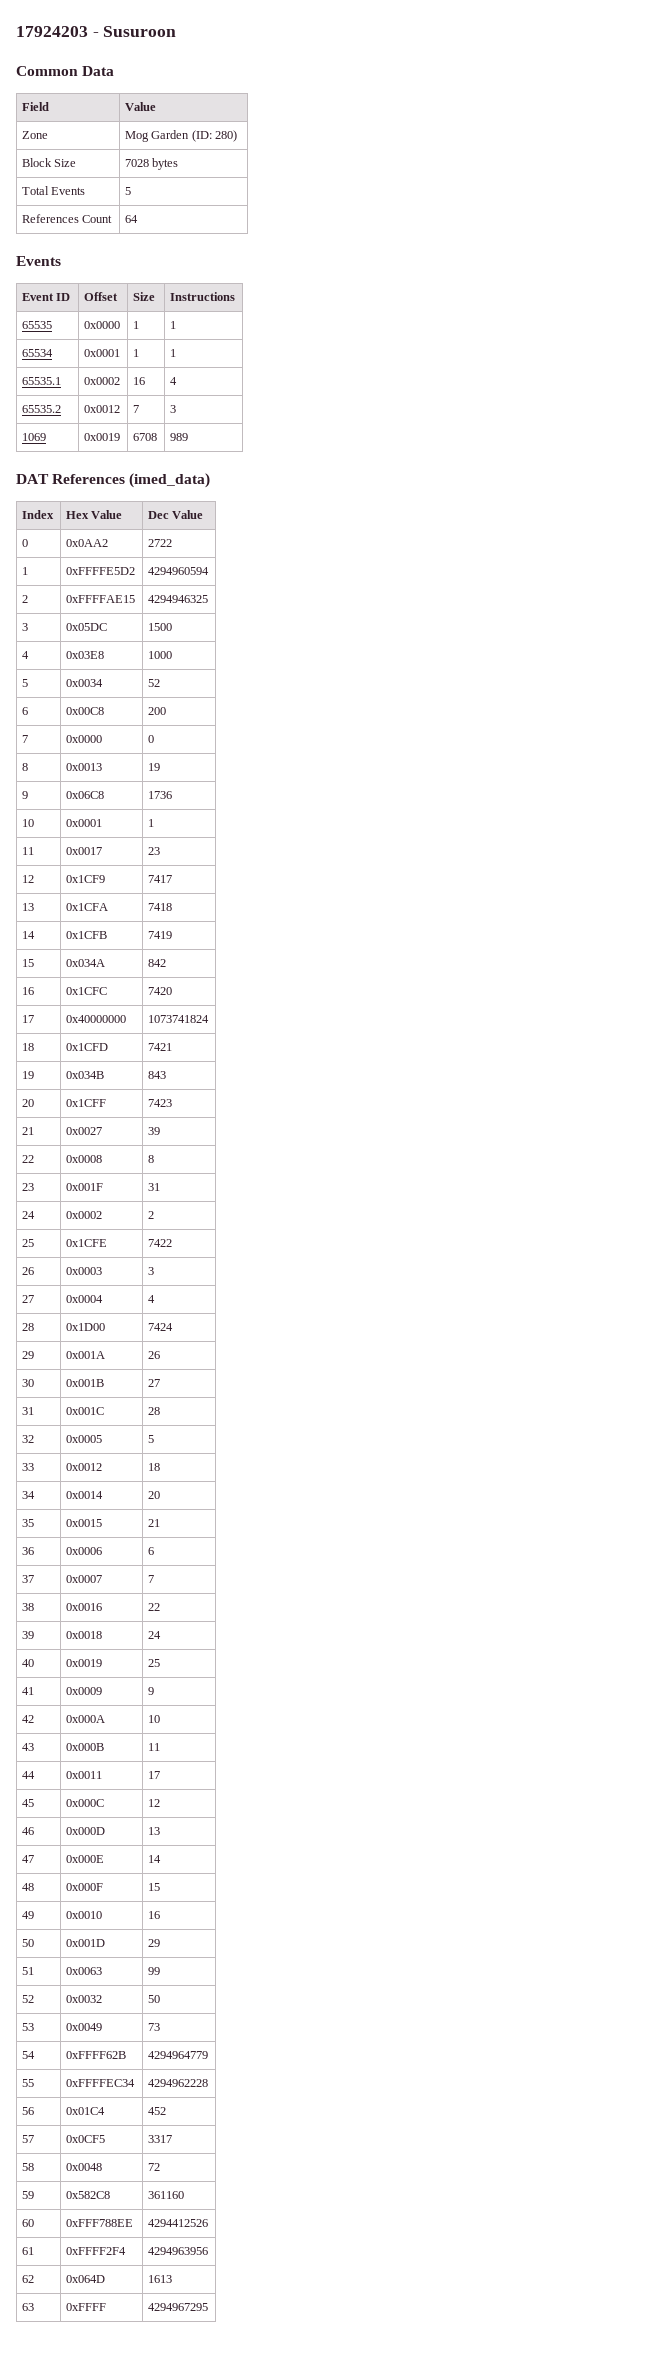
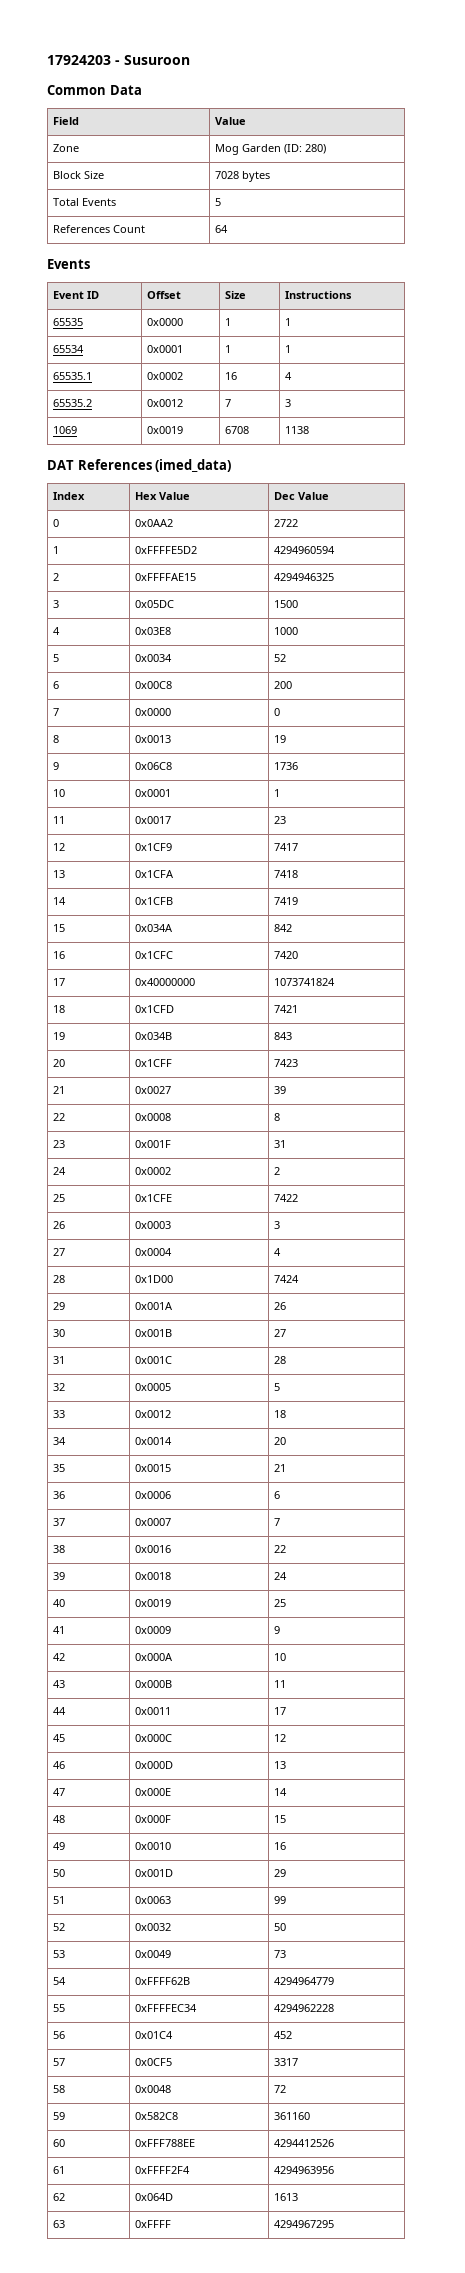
- 1069 | 0x0019 | 6708 | 989
+ 1069 | 0x0019 | 6708 | 1138

